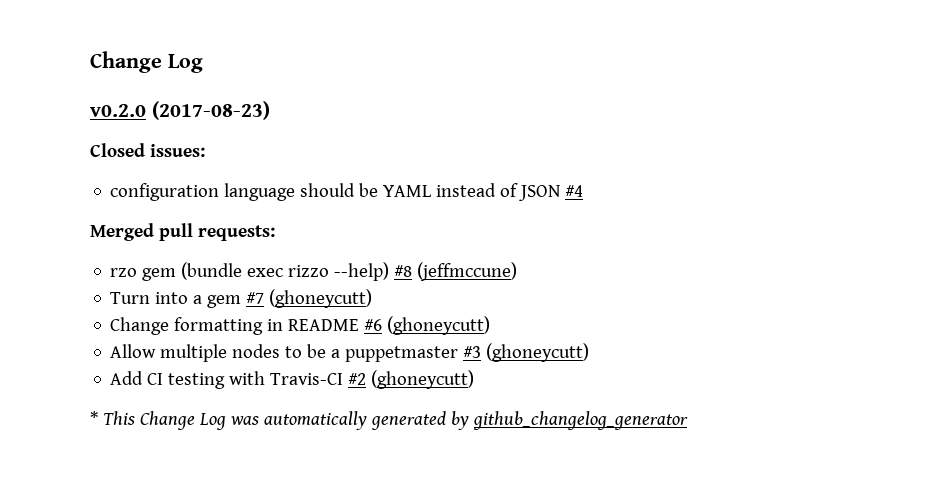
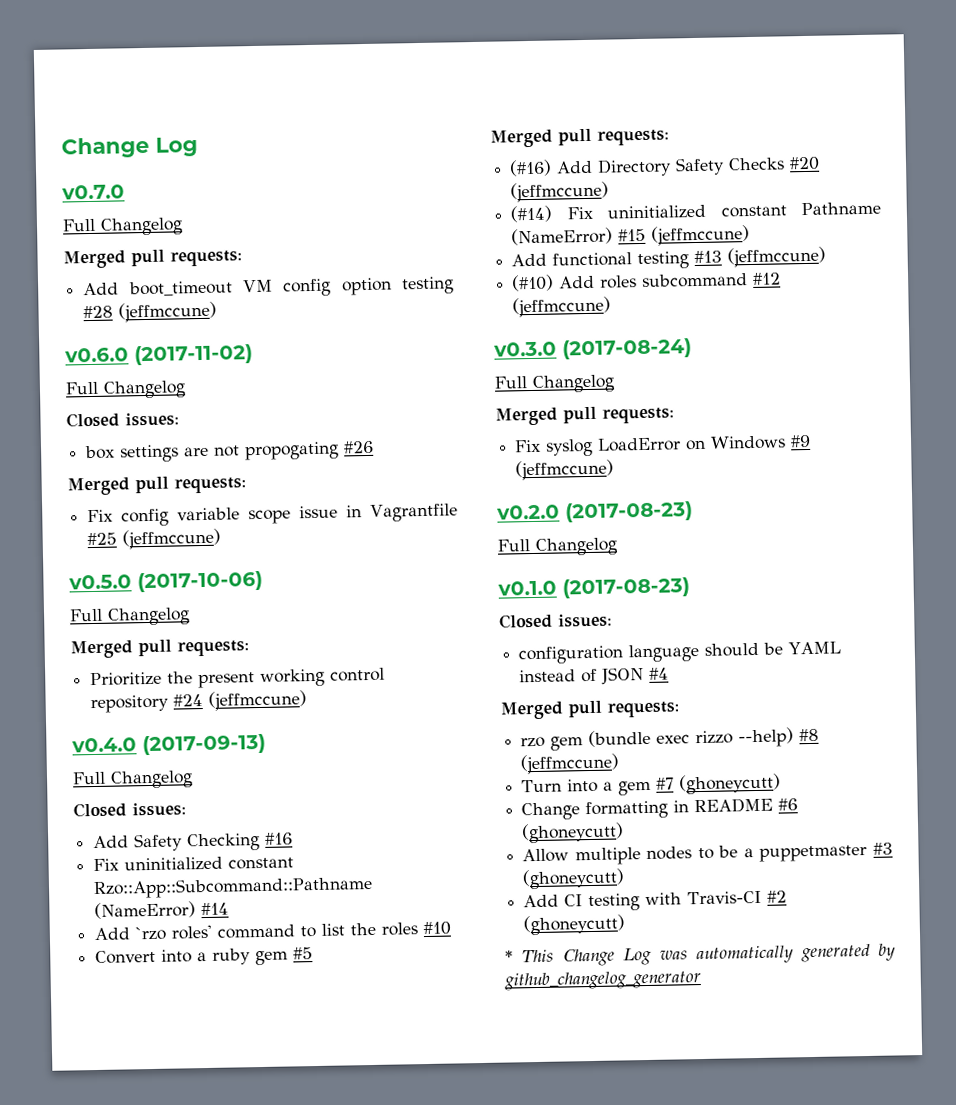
+ v0.7.0
+ Full Changelog
+ Merged pull requests:
+ Add boot_timeout VM config option testing #28 (jeffmccune)
+ v0.6.0 (2017-11-02)
+ Full Changelog
+ Closed issues:
+ box settings are not propogating #26
+ Merged pull requests:
+ Fix config variable scope issue in Vagrantfile #25 (jeffmccune)
+ v0.5.0 (2017-10-06)
+ Full Changelog
+ Merged pull requests:
+ Prioritize the present working control repository #24 (jeffmccune)
+ v0.4.0 (2017-09-13)
+ Full Changelog
+ Closed issues:
+ Add Safety Checking #16
+ Fix uninitialized constant Rzo::App::Subcommand::Pathname (NameError) #14
+ Add `rzo roles' command to list the roles #10
+ Convert into a ruby gem #5
+ Merged pull requests:
+ (#16) Add Directory Safety Checks #20 (jeffmccune)
+ (#14) Fix uninitialized constant Pathname (NameError) #15 (jeffmccune)
+ Add functional testing #13 (jeffmccune)
+ (#10) Add roles subcommand #12 (jeffmccune)
+ v0.3.0 (2017-08-24)
+ Full Changelog
+ Merged pull requests:
+ Fix syslog LoadError on Windows #9 (jeffmccune)
  v0.2.0 (2017-08-23)
+ Full Changelog
+ v0.1.0 (2017-08-23)

